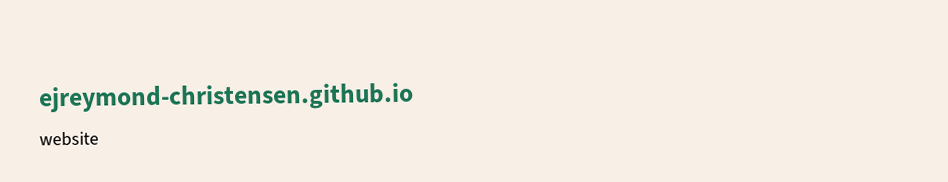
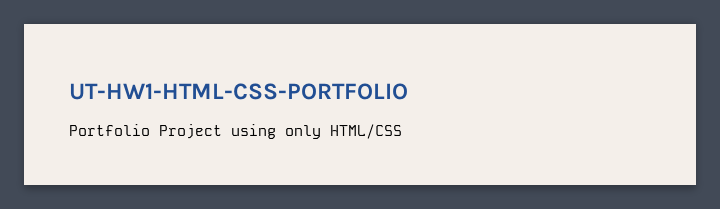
- ejreymond-christensen.github.io
- website
+ UT-HW1-HTML-CSS-PORTFOLIO
+ Portfolio Project using only HTML/CSS

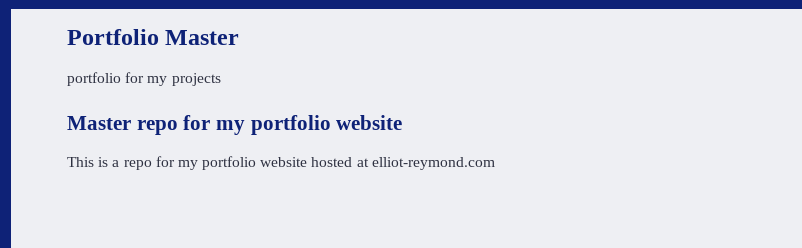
- UT-HW1-HTML-CSS-PORTFOLIO
- Portfolio Project using only HTML/CSS
+ Portfolio Master
+ portfolio for my projects
+ Master repo for my portfolio website
+ This is a repo for my portfolio website hosted at elliot-reymond.com

